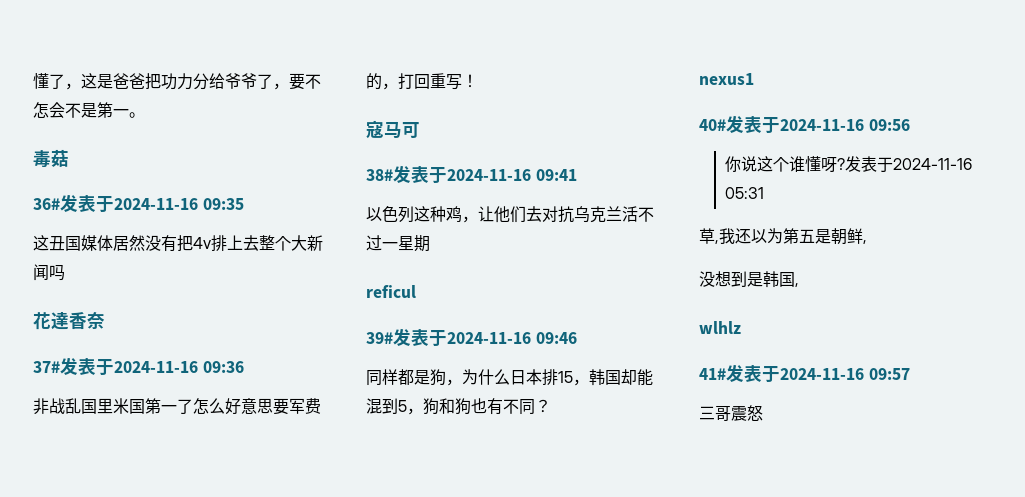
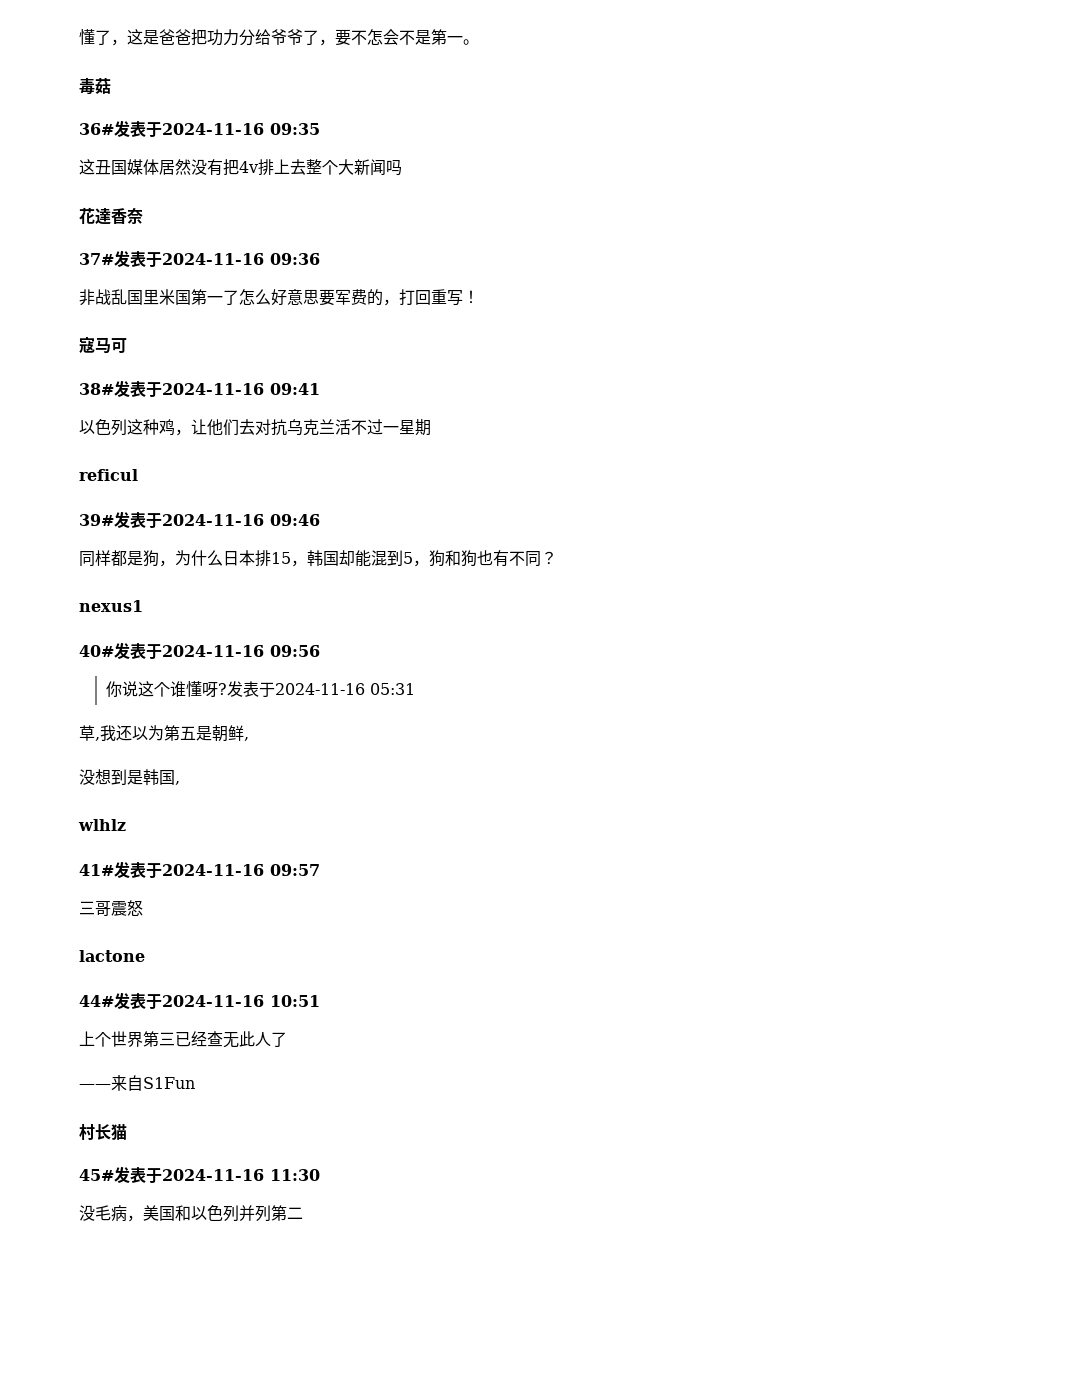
+ lactone
+ 44#发表于2024-11-16 10:51
+ 上个世界第三已经查无此人了
+ ——来自S1Fun
+ 村长猫
+ 45#发表于2024-11-16 11:30
+ 没毛病，美国和以色列并列第二

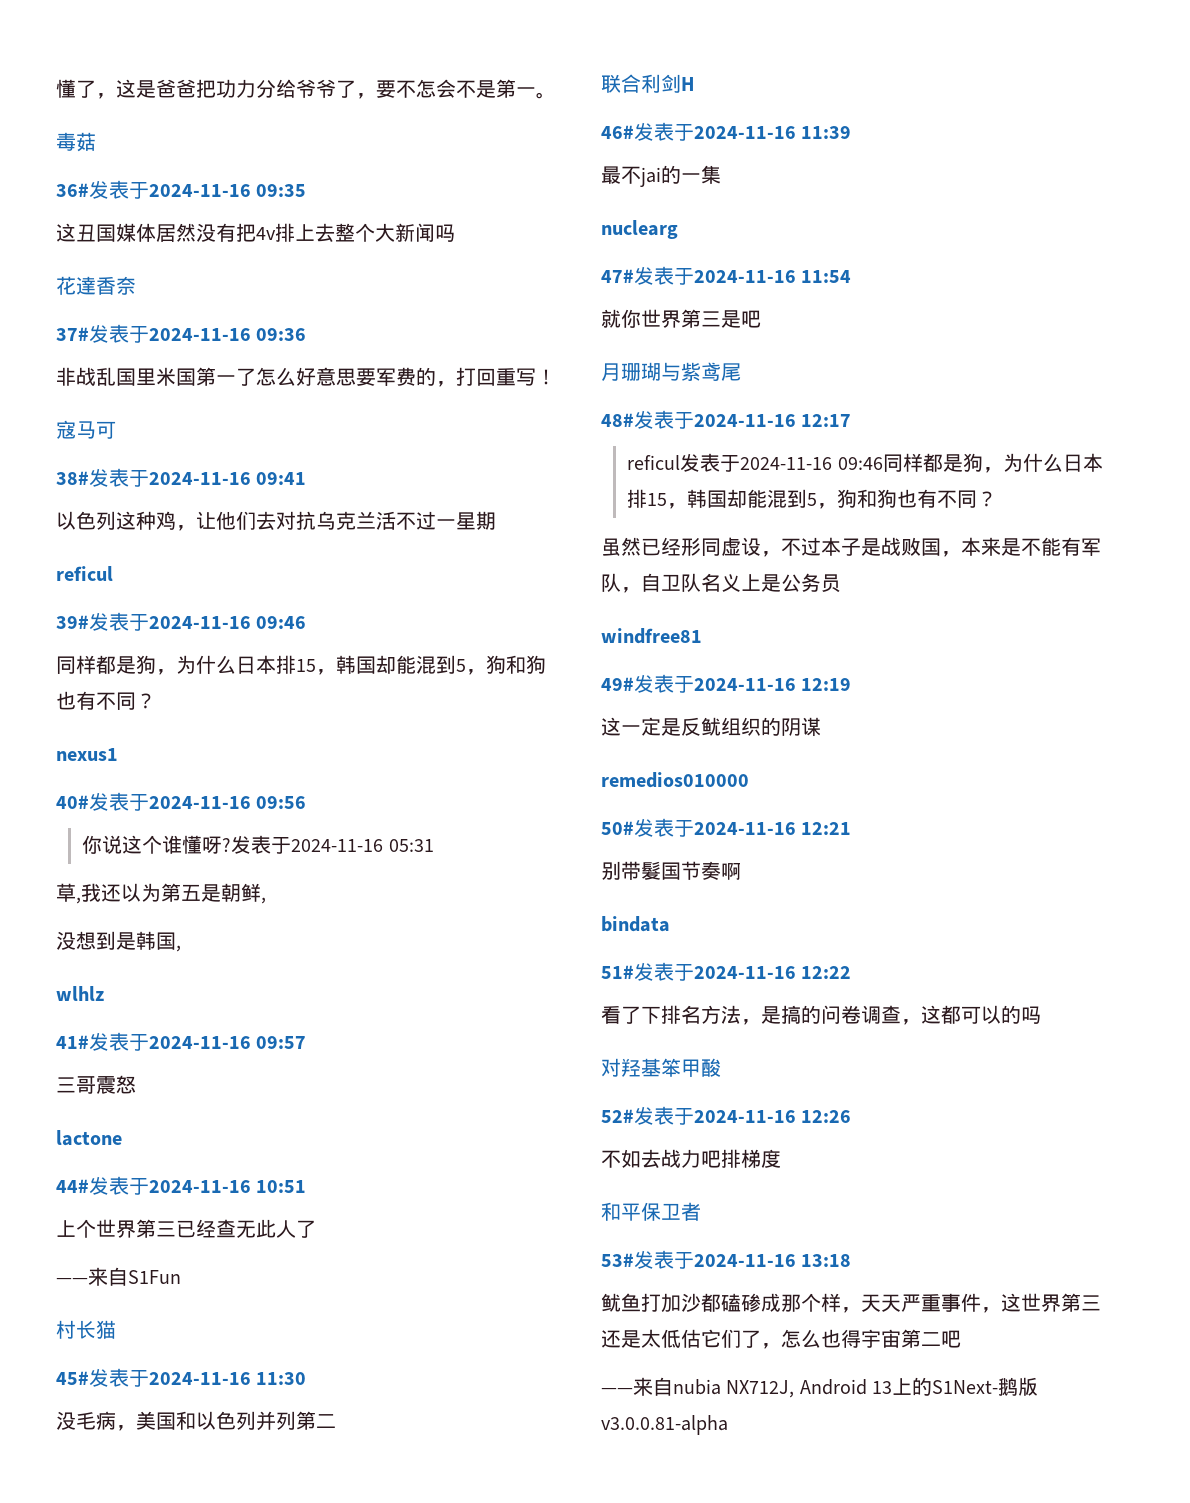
+ 联合利剑H
+ 46#发表于2024-11-16 11:39
+ 最不jai的一集
+ nuclearg
+ 47#发表于2024-11-16 11:54
+ 就你世界第三是吧
+ 月珊瑚与紫鸢尾
+ 48#发表于2024-11-16 12:17
+ reficul发表于2024-11-16 09:46同样都是狗，为什么日本排15，韩国却能混到5，狗和狗也有不同？
+ 虽然已经形同虚设，不过本子是战败国，本来是不能有军队，自卫队名义上是公务员
+ windfree81
+ 49#发表于2024-11-16 12:19
+ 这一定是反鱿组织的阴谋
+ remedios010000
+ 50#发表于2024-11-16 12:21
+ 别带髮国节奏啊
+ bindata
+ 51#发表于2024-11-16 12:22
+ 看了下排名方法，是搞的问卷调查，这都可以的吗
+ 对羟基笨甲酸
+ 52#发表于2024-11-16 12:26
+ 不如去战力吧排梯度
+ 和平保卫者
+ 53#发表于2024-11-16 13:18
+ 鱿鱼打加沙都磕碜成那个样，天天严重事件，这世界第三还是太低估它们了，怎么也得宇宙第二吧
+ ——来自nubia NX712J, Android 13上的S1Next-鹅版v3.0.0.81-alpha

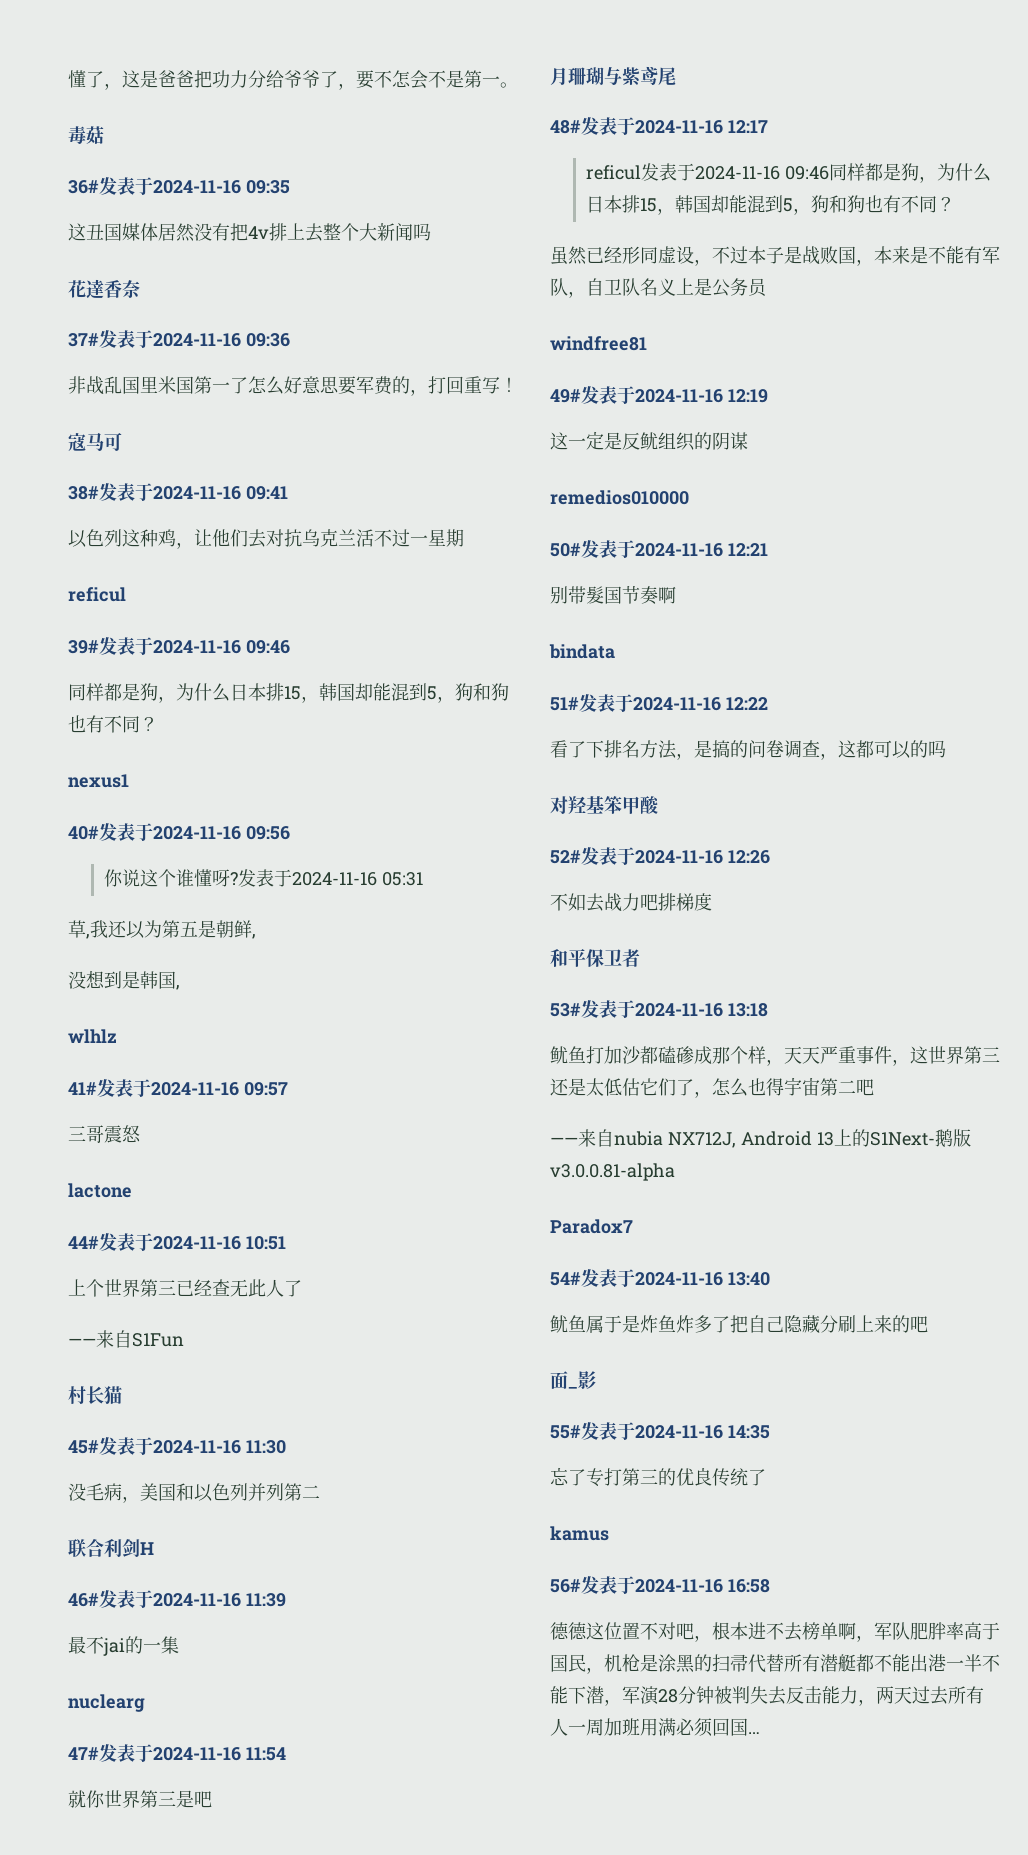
+ Paradox7
+ 54#发表于2024-11-16 13:40
+ 鱿鱼属于是炸鱼炸多了把自己隐藏分刷上来的吧
+ 面_影
+ 55#发表于2024-11-16 14:35
+ 忘了专打第三的优良传统了
+ kamus
+ 56#发表于2024-11-16 16:58
+ 德德这位置不对吧，根本进不去榜单啊，军队肥胖率高于国民，机枪是涂黑的扫帚代替所有潜艇都不能出港一半不能下潜，军演28分钟被判失去反击能力，两天过去所有人一周加班用满必须回国…

